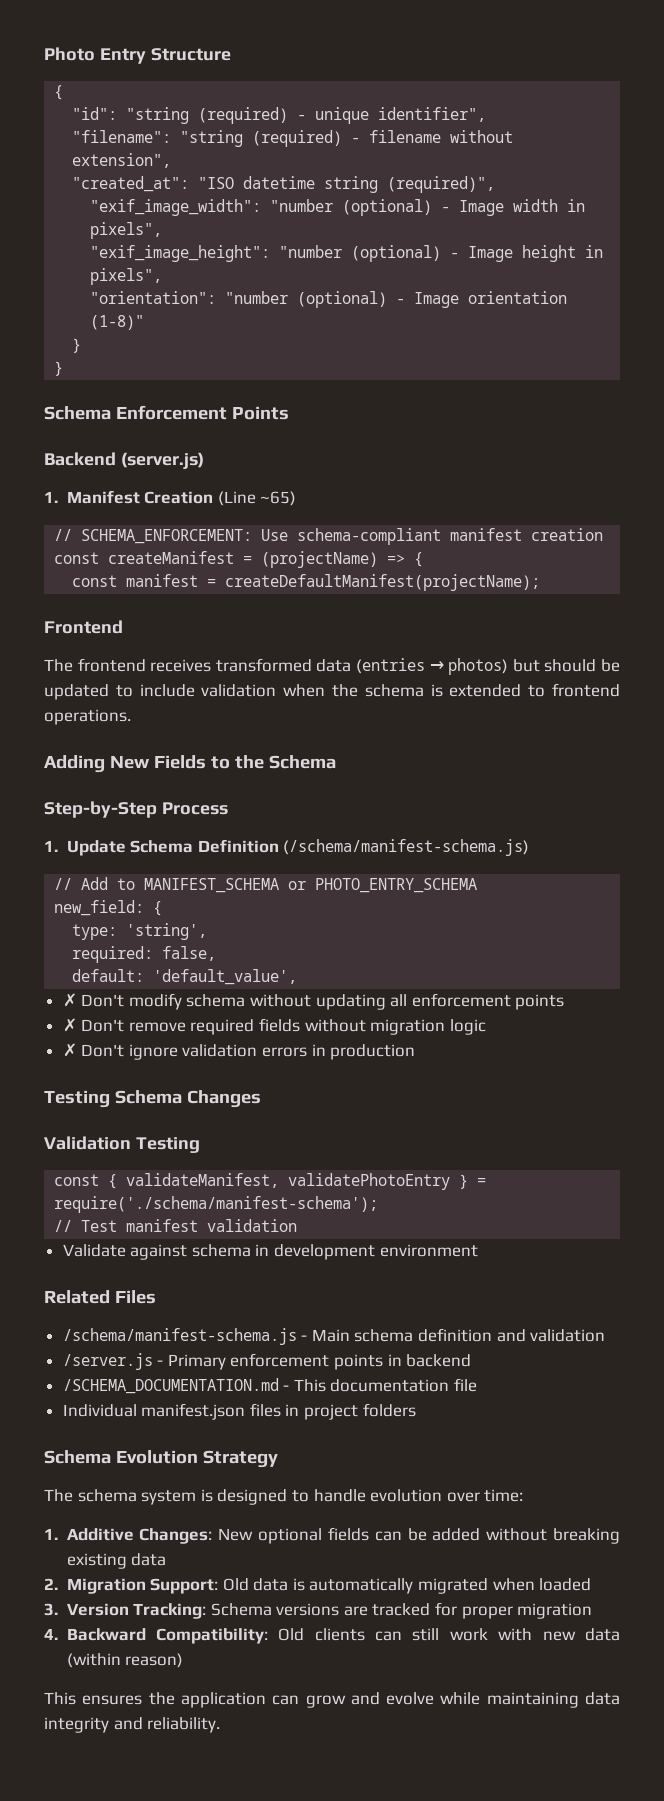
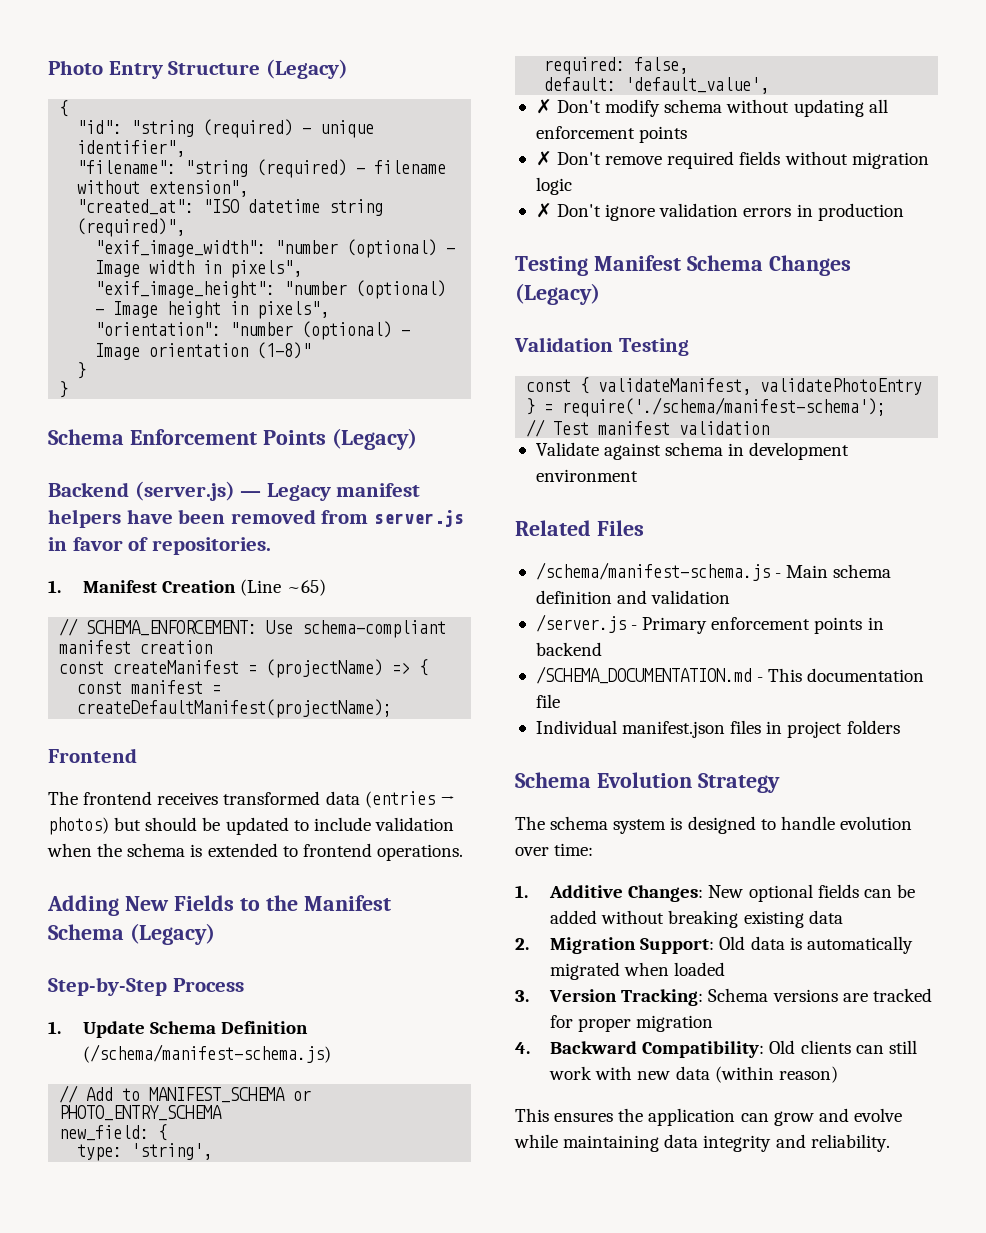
- Photo Entry Structure
+ Photo Entry Structure (Legacy)
- Schema Enforcement Points
+ Schema Enforcement Points (Legacy)
- Backend (server.js)
+ Backend (server.js) — Legacy manifest helpers have been removed from server.js in favor of repositories.
- Adding New Fields to the Schema
+ Adding New Fields to the Manifest Schema (Legacy)
- Testing Schema Changes
+ Testing Manifest Schema Changes (Legacy)

